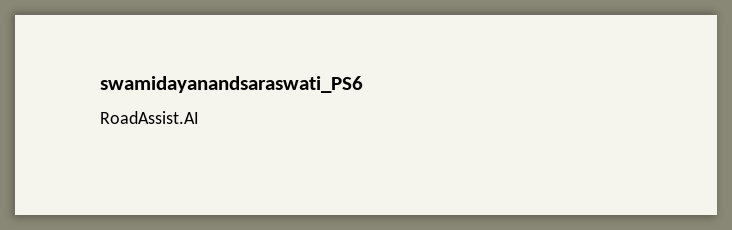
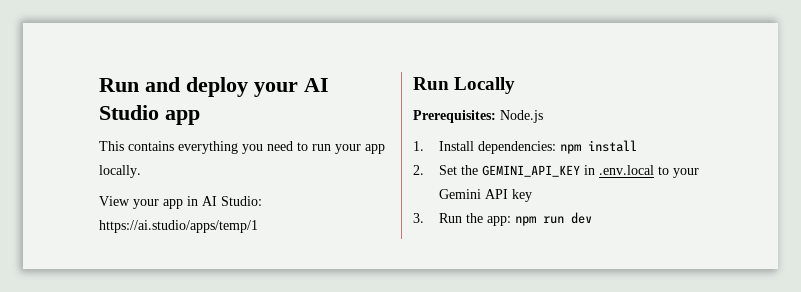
- swamidayanandsaraswati_PS6
- RoadAssist.AI
+ Run and deploy your AI Studio app
+ This contains everything you need to run your app locally.
+ View your app in AI Studio: https://ai.studio/apps/temp/1
+ Run Locally
+ Prerequisites: Node.js
+ 1. Install dependencies: npm install
+ 2. Set the GEMINI_API_KEY in .env.local to your Gemini API key
+ 3. Run the app: npm run dev

